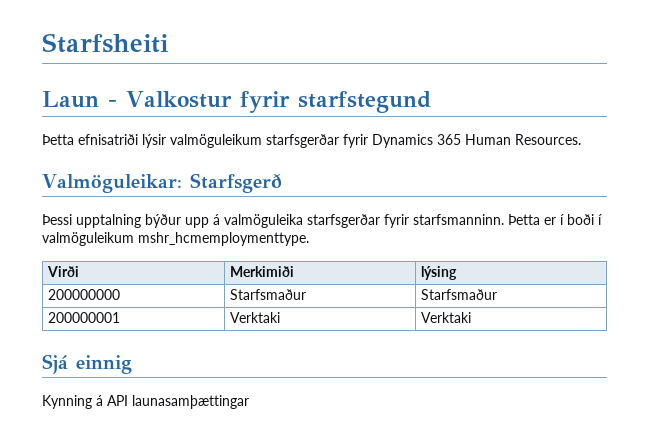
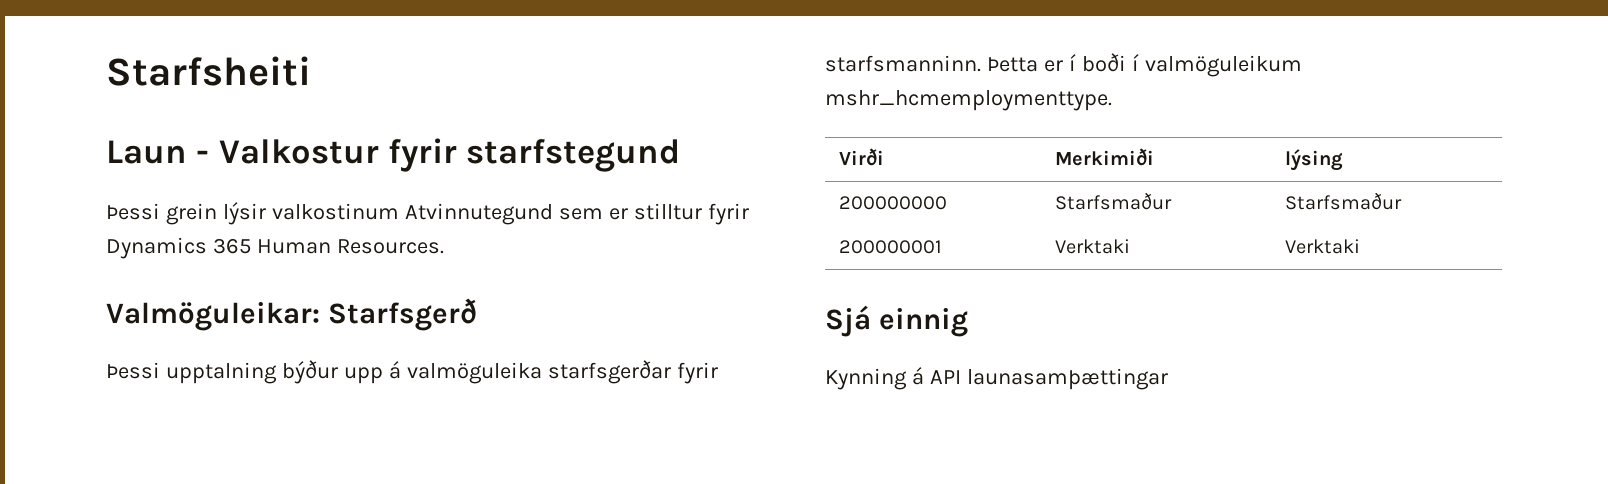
- Þetta efnisatriði lýsir valmöguleikum starfsgerðar fyrir Dynamics 365 Human Resources.
+ Þessi grein lýsir valkostinum Atvinnutegund sem er stilltur fyrir Dynamics 365 Human Resources.

